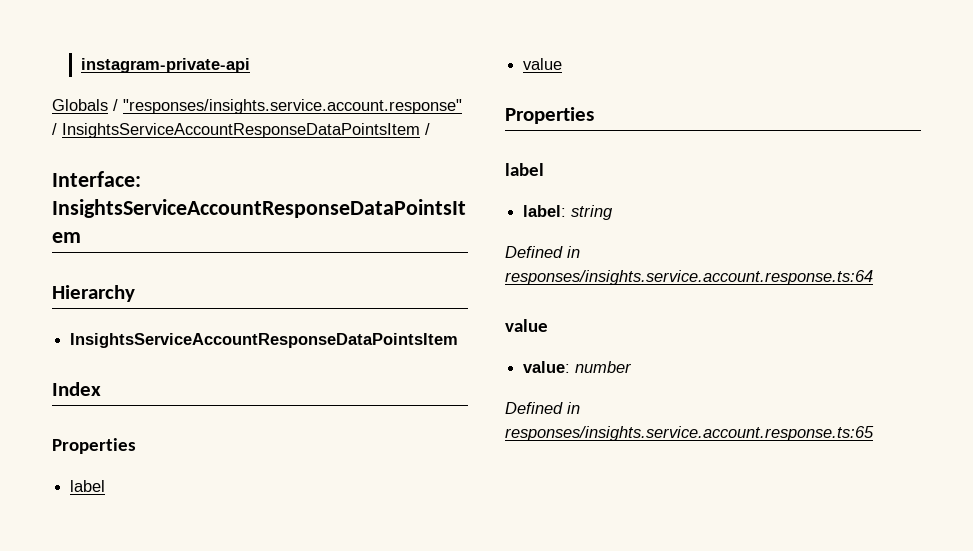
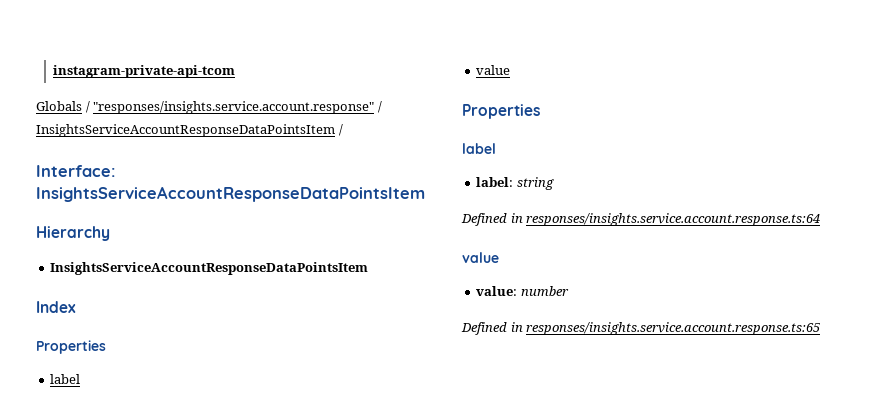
- instagram-private-api
+ instagram-private-api-tcom

